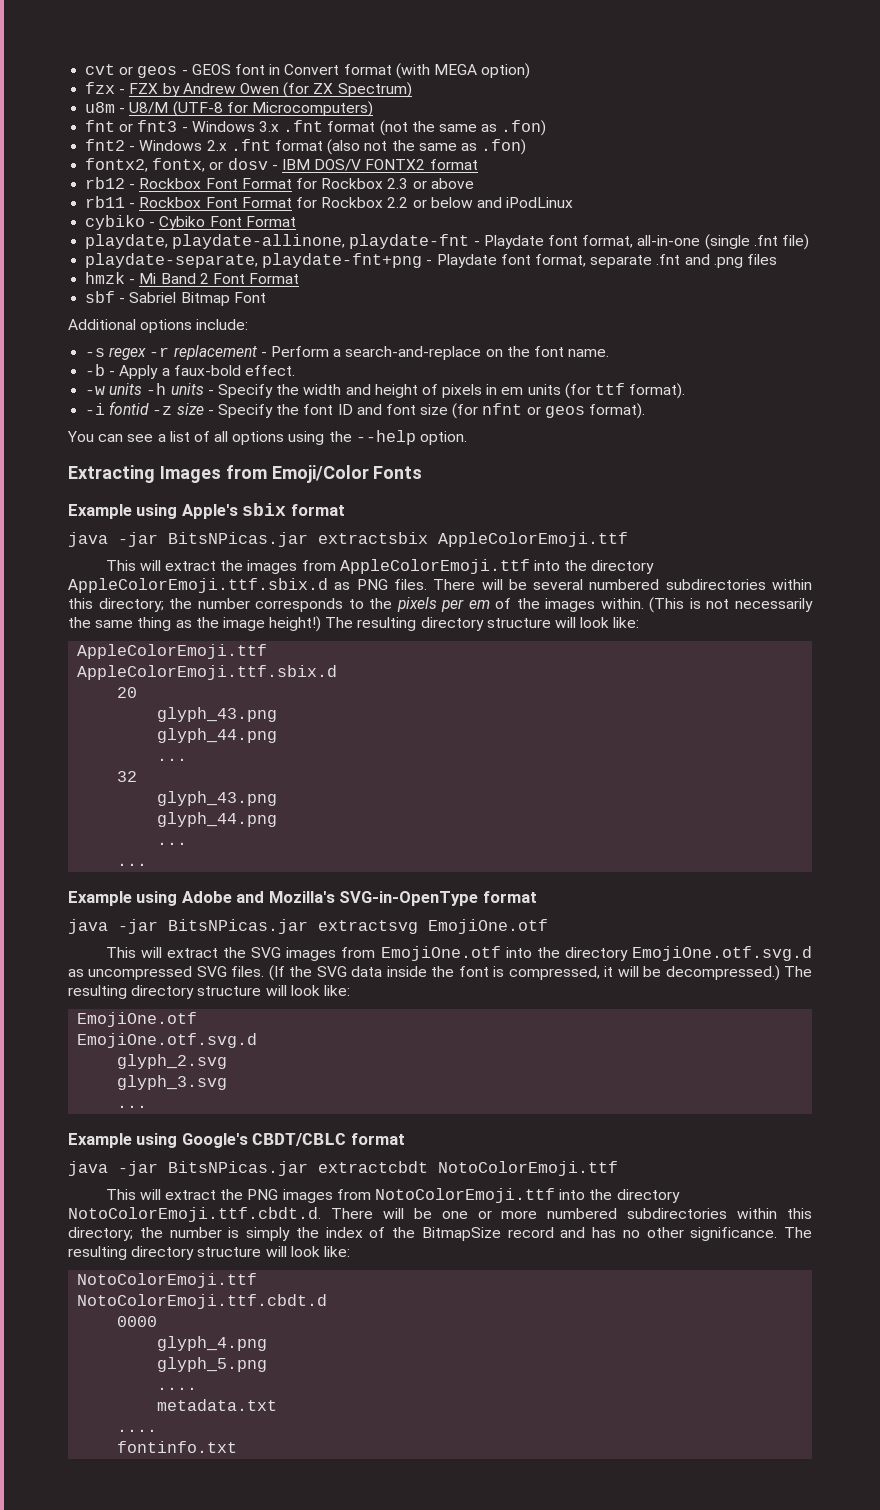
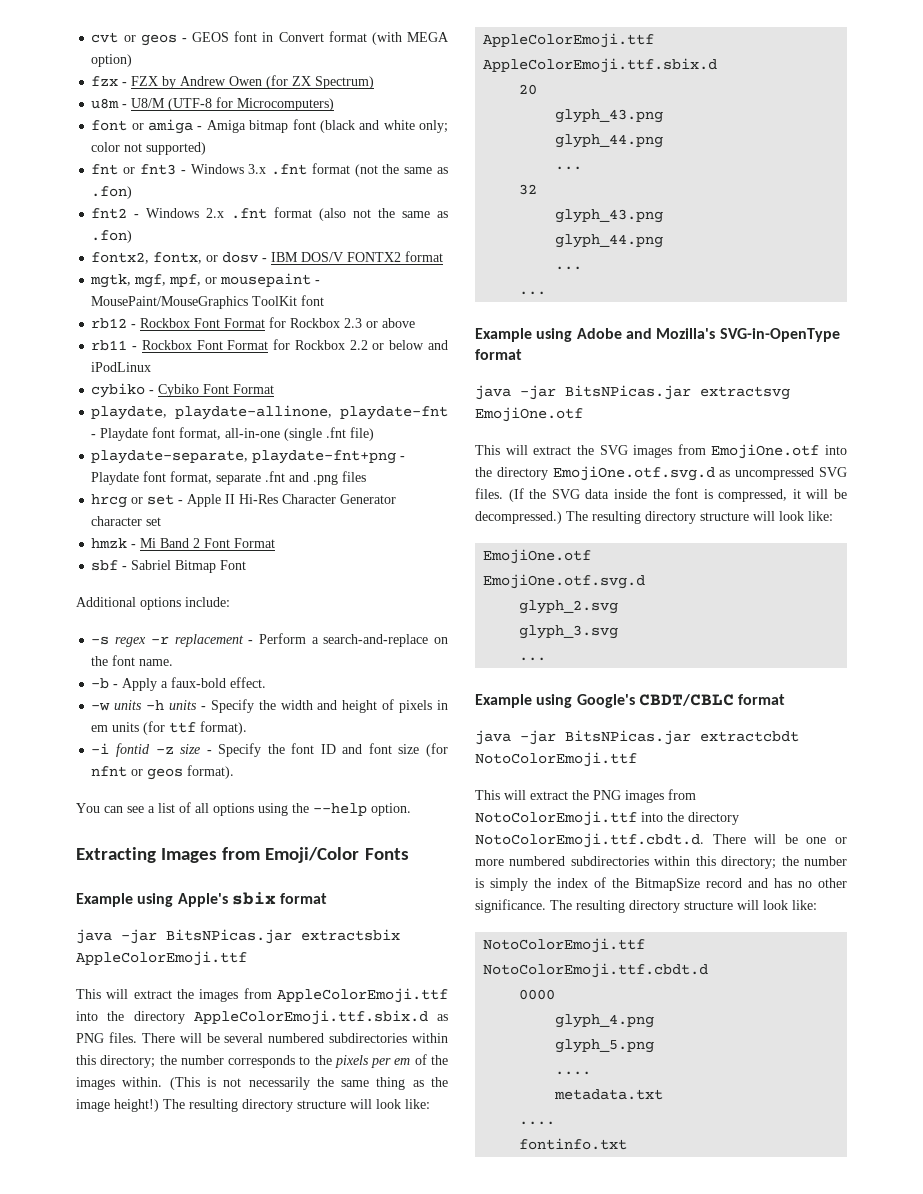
+ font or amiga - Amiga bitmap font (black and white only; color not supported)
+ mgtk, mgf, mpf, or mousepaint - MousePaint/MouseGraphics ToolKit font
+ hrcg or set - Apple II Hi-Res Character Generator character set

